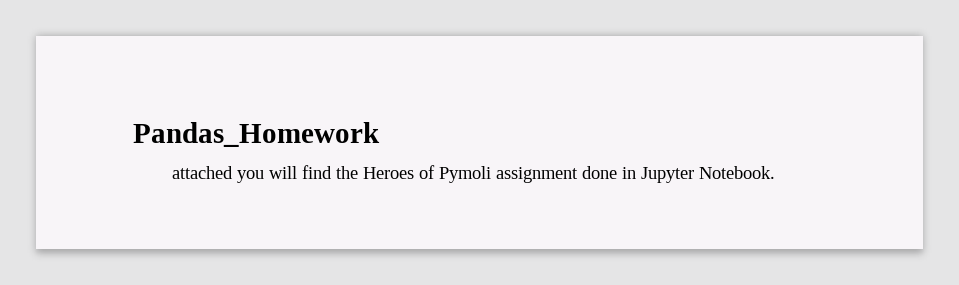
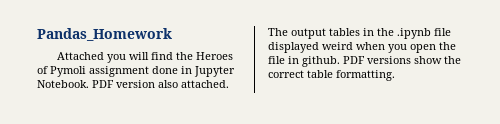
- attached you will find the Heroes of Pymoli assignment done in Jupyter Notebook.
+ Attached you will find the Heroes of Pymoli assignment done in Jupyter Notebook.
+ PDF version also attached. The output tables in the .ipynb file displayed weird when you open the file in github. PDF versions show the correct table formatting.

